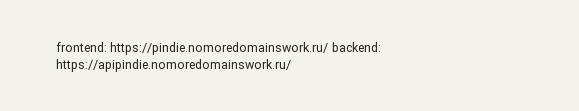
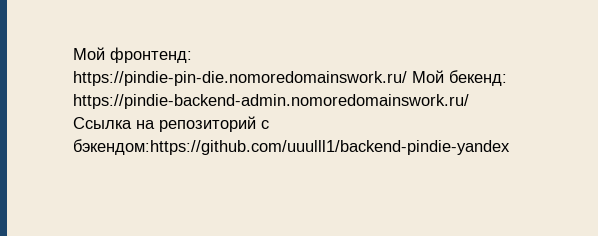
- frontend: https://pindie.nomoredomainswork.ru/ backend: https://apipindie.nomoredomainswork.ru/
+ Мой фронтенд: https://pindie-pin-die.nomoredomainswork.ru/ Мой бекенд: https://pindie-backend-admin.nomoredomainswork.ru/ Ссылка на репозиторий с бэкендом:https://github.com/uuulll1/backend-pindie-yandex

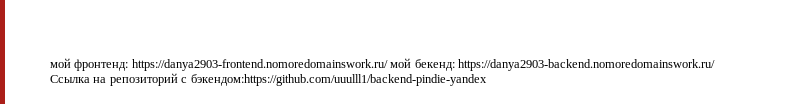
- Мой фронтенд: https://pindie-pin-die.nomoredomainswork.ru/ Мой бекенд: https://pindie-backend-admin.nomoredomainswork.ru/ Ссылка на репозиторий с бэкендом:https://github.com/uuulll1/backend-pindie-yandex
+ мой фронтенд: https://danya2903-frontend.nomoredomainswork.ru/ мой бекенд: https://danya2903-backend.nomoredomainswork.ru/ Ссылка на репозиторий с бэкендом:https://github.com/uuulll1/backend-pindie-yandex

